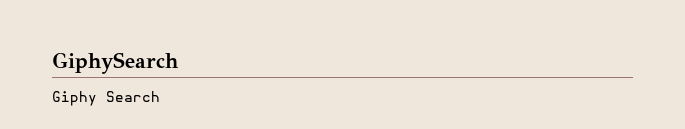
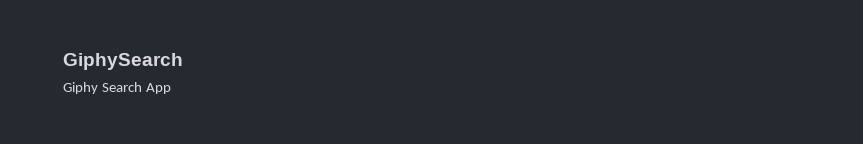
- Giphy Search
+ Giphy Search App

